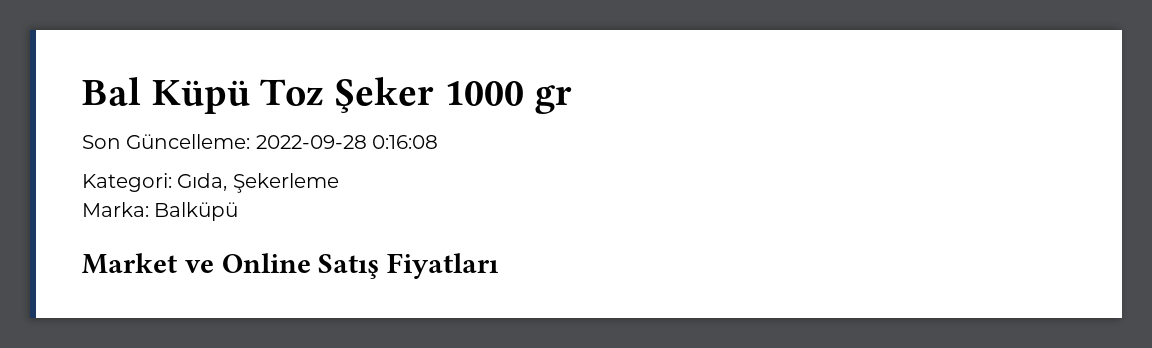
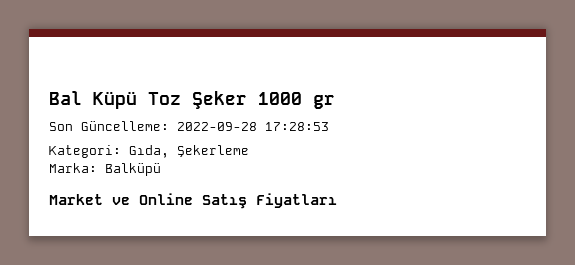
- Son Güncelleme: 2022-09-28 0:16:08
+ Son Güncelleme: 2022-09-28 17:28:53

